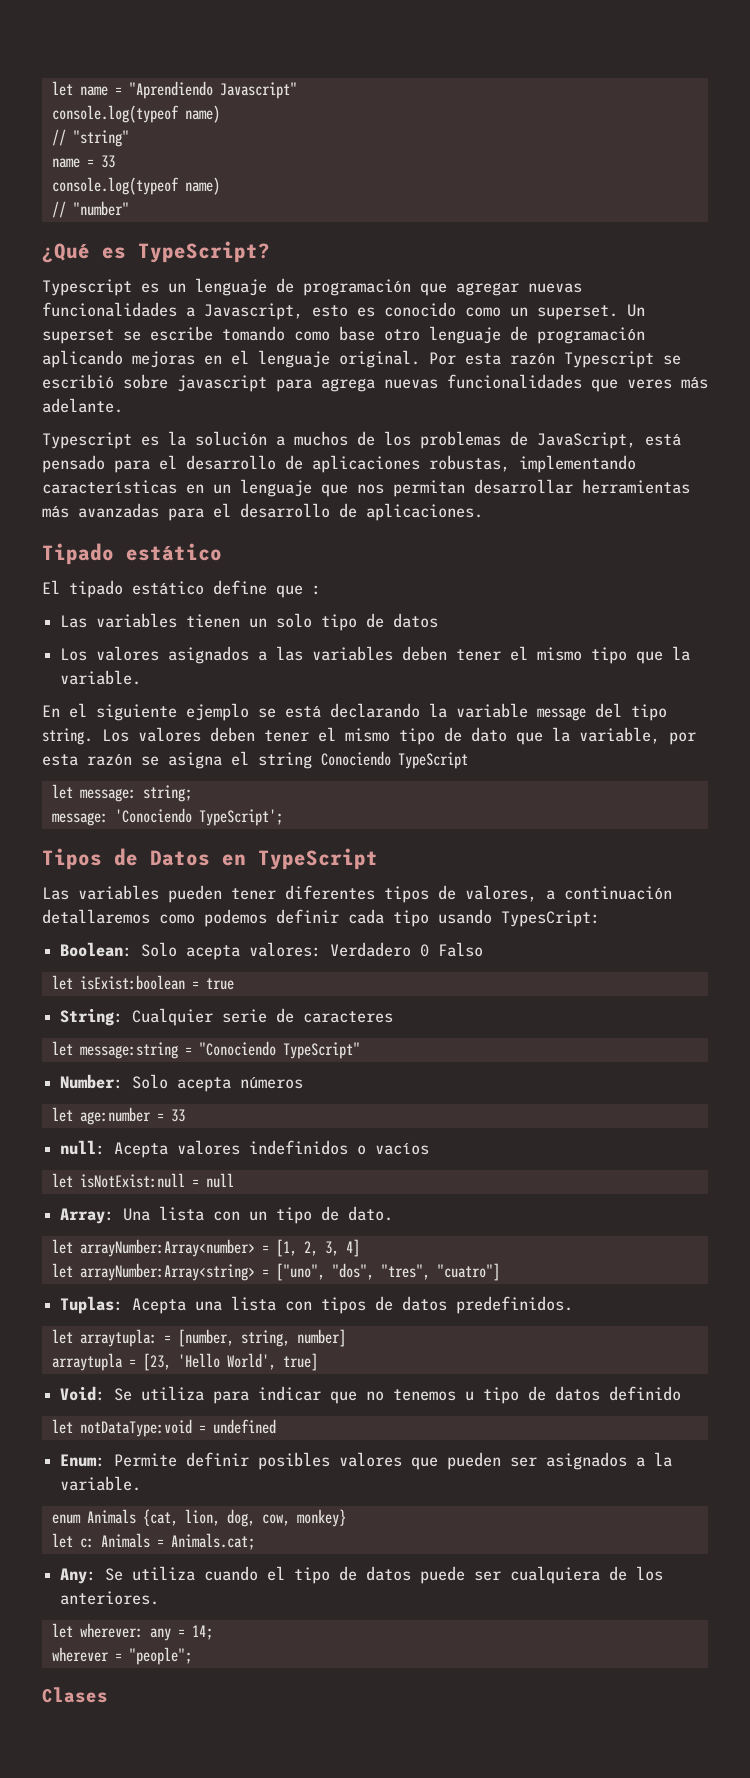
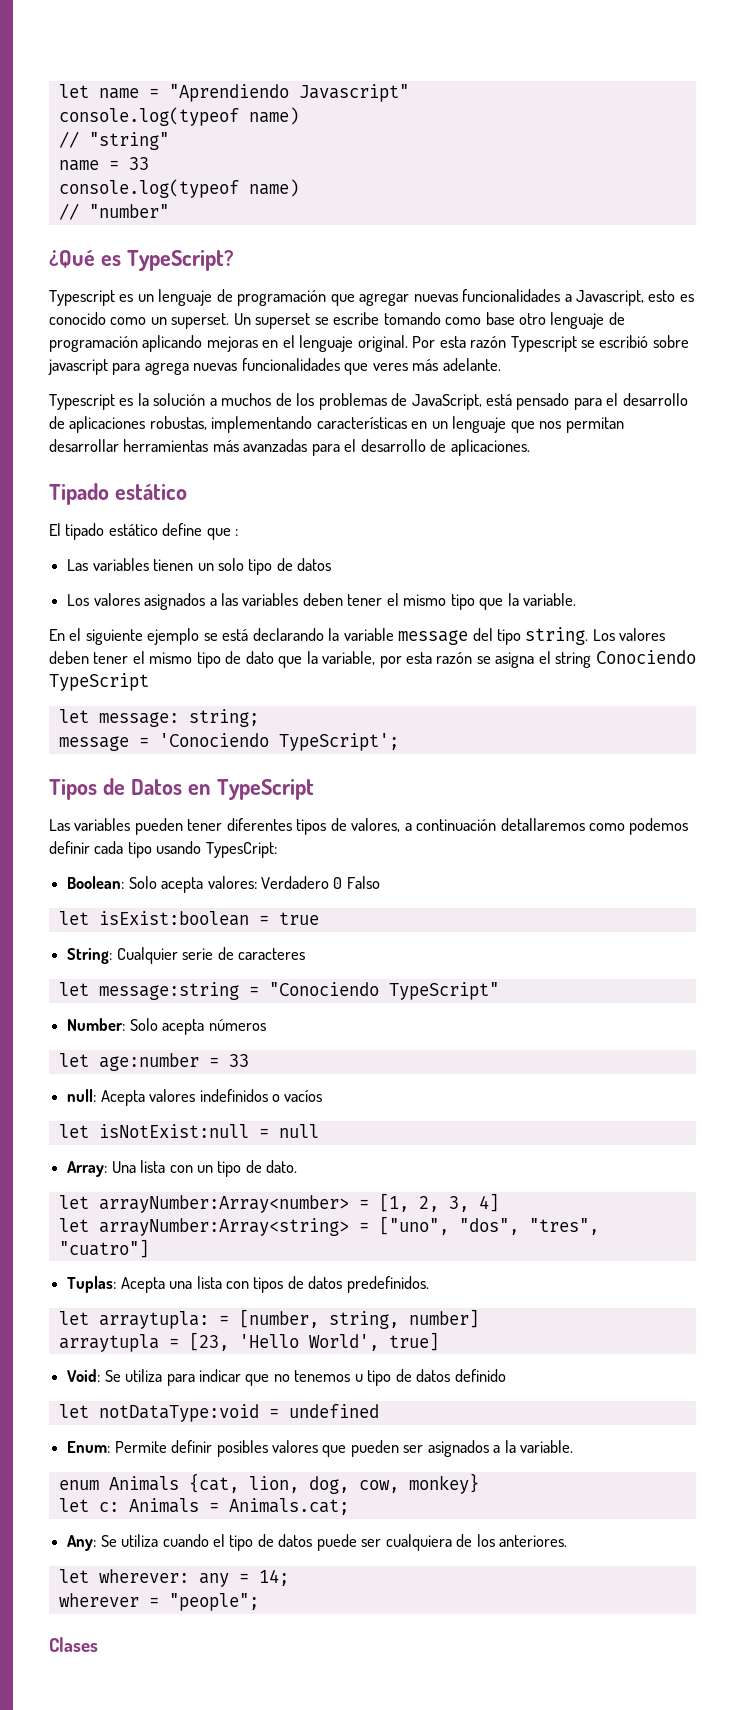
- message: 'Conociendo TypeScript';
+ message = 'Conociendo TypeScript';

